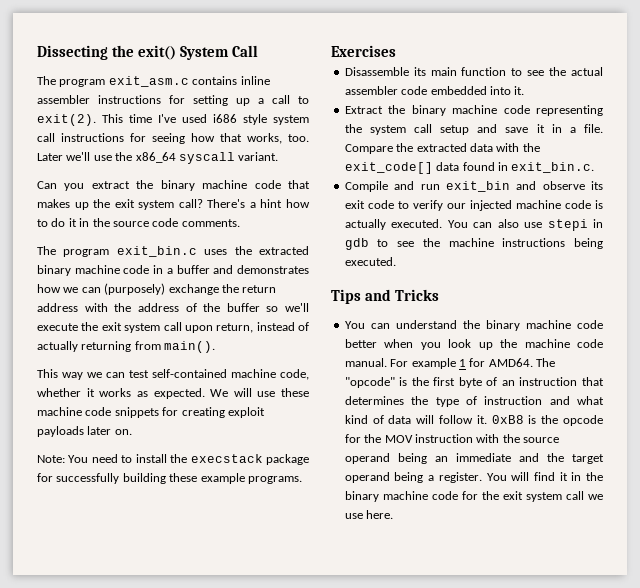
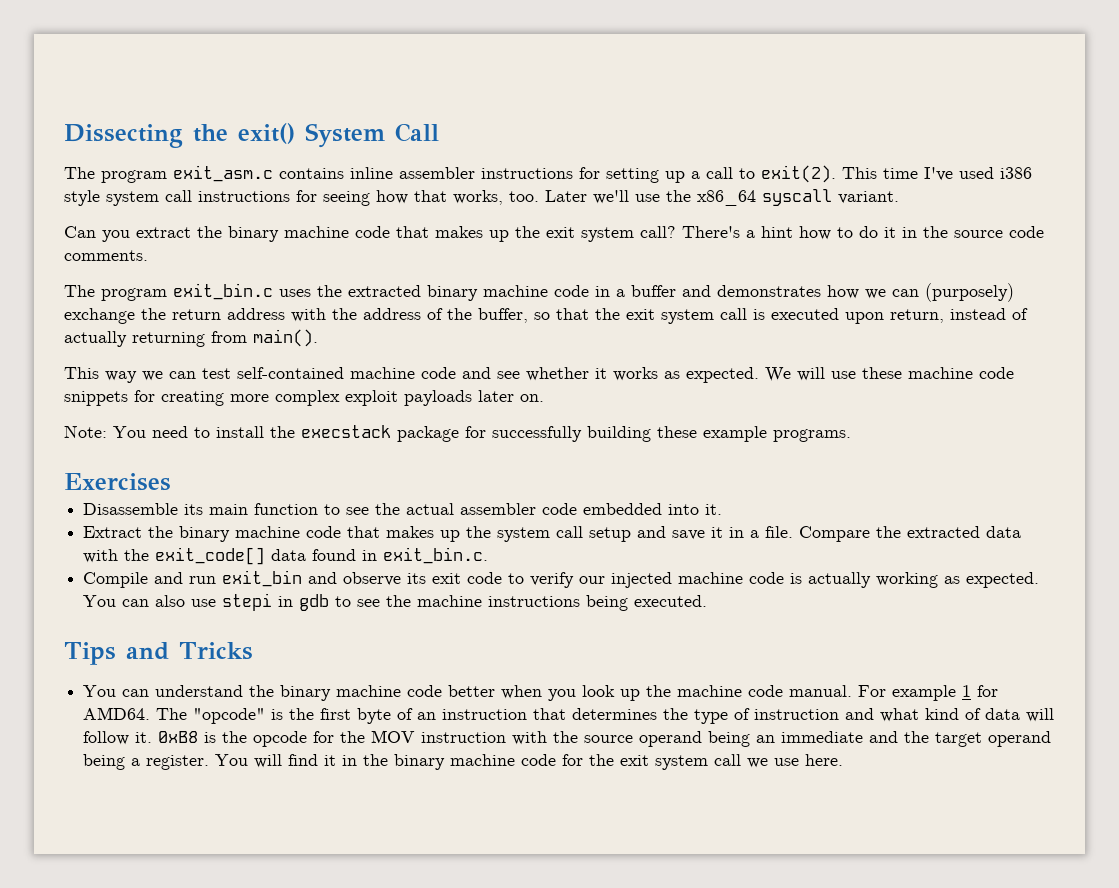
- This time I've used i686 style system call instructions for seeing how that works, too.
+ This time I've used i386 style system call instructions for seeing how that works, too.
- The program exit_bin.c uses the extracted binary machine code in a buffer and demonstrates how we can (purposely) exchange the return address with the address of the buffer so we'll execute the exit system call upon return, instead of actually returning from main().
+ The program exit_bin.c uses the extracted binary machine code in a buffer and demonstrates how we can (purposely) exchange the return address with the address of the buffer, so that the exit system call is executed upon return, instead of actually returning from main().
- This way we can test self-contained machine code, whether it works as expected.
+ This way we can test self-contained machine code and see whether it works as expected.
- We will use these machine code snippets for creating exploit payloads later on.
+ We will use these machine code snippets for creating more complex exploit payloads later on.
- Extract the binary machine code representing the system call setup and save it in a file.
+ Extract the binary machine code that makes up the system call setup and save it in a file.
- Compile and run exit_bin and observe its exit code to verify our injected machine code is actually executed.
+ Compile and run exit_bin and observe its exit code to verify our injected machine code is actually working as expected.

